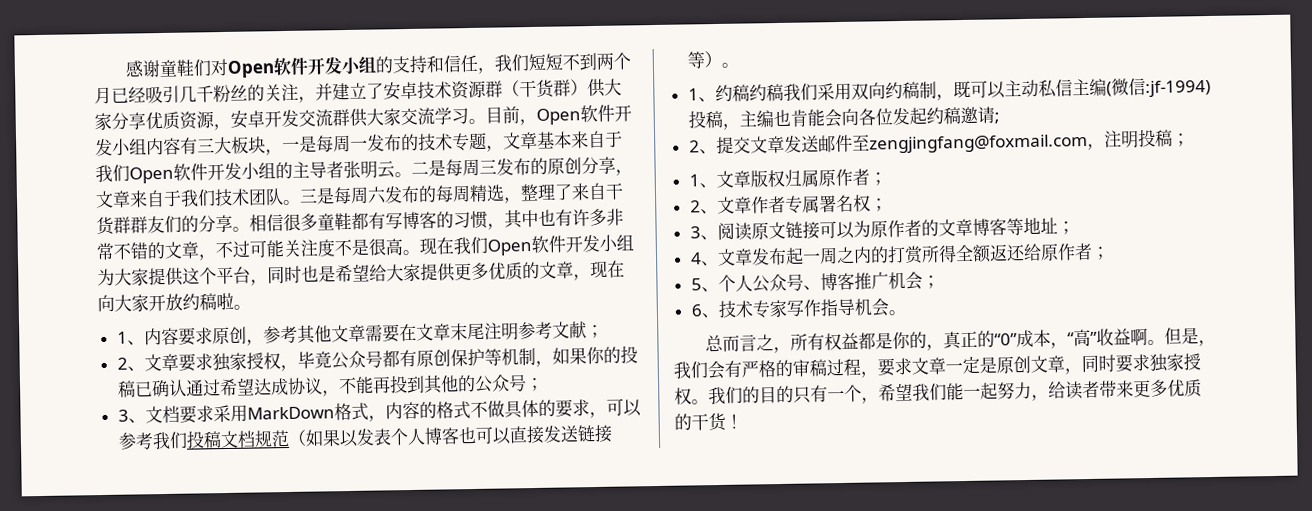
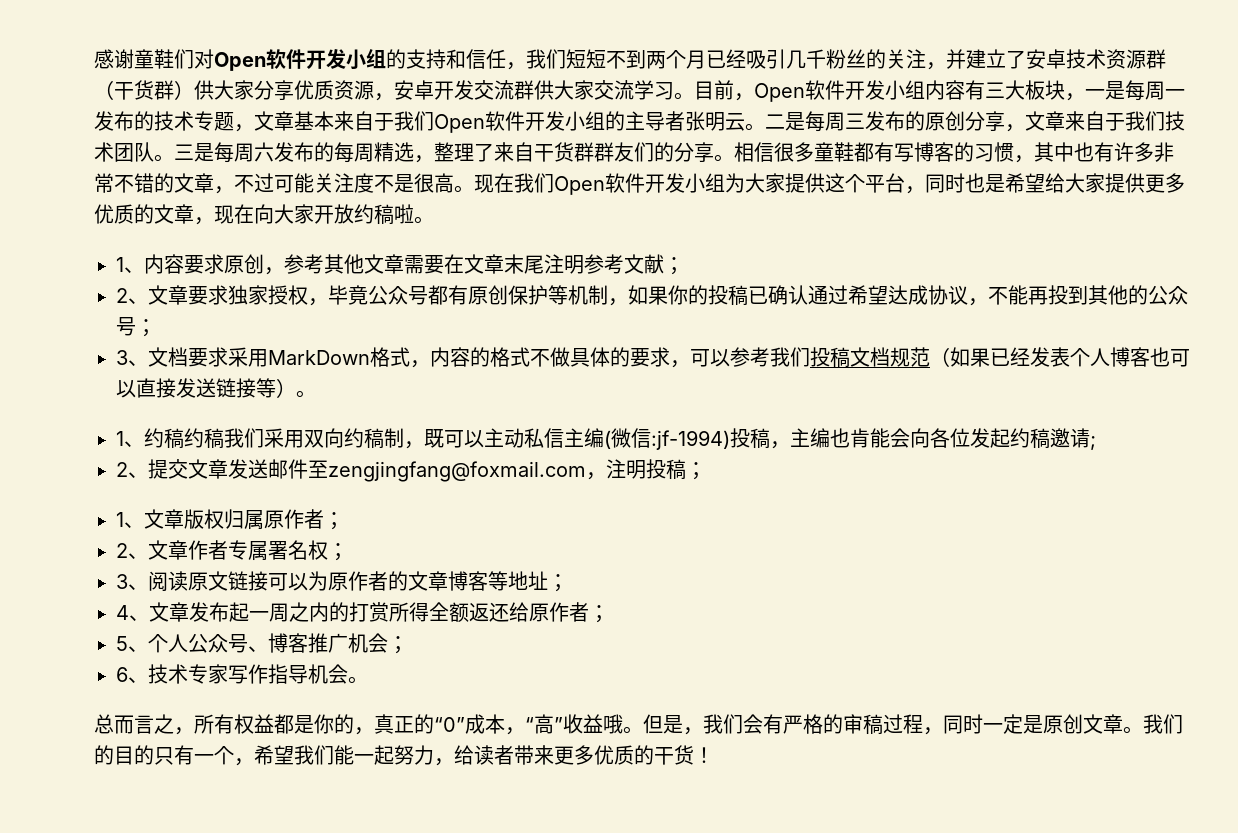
- 3、文档要求采用MarkDown格式，内容的格式不做具体的要求，可以参考我们投稿文档规范（如果以发表个人博客也可以直接发送链接等）。
+ 3、文档要求采用MarkDown格式，内容的格式不做具体的要求，可以参考我们投稿文档规范（如果已经发表个人博客也可以直接发送链接等）。
- 总而言之，所有权益都是你的，真正的“0”成本，“高”收益啊。
+ 总而言之，所有权益都是你的，真正的“0”成本，“高”收益哦。
- 但是，我们会有严格的审稿过程，要求文章一定是原创文章，同时要求独家授权。
+ 但是，我们会有严格的审稿过程，同时一定是原创文章。

